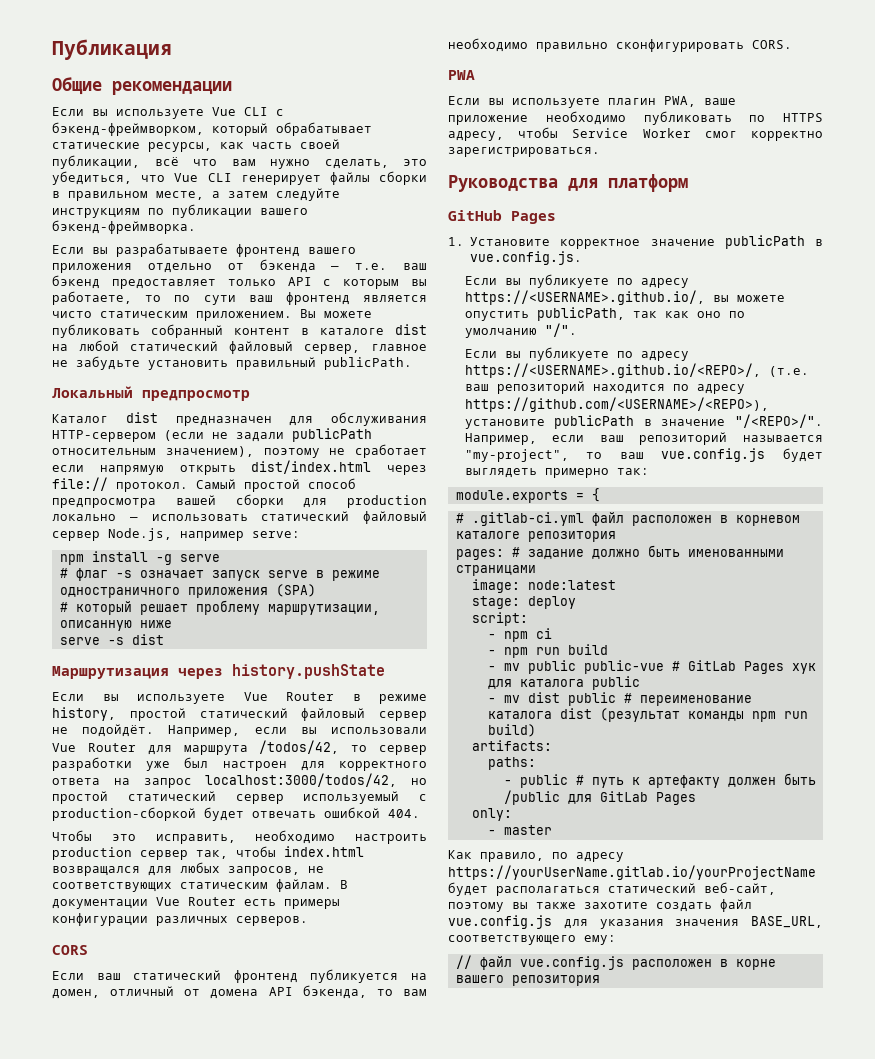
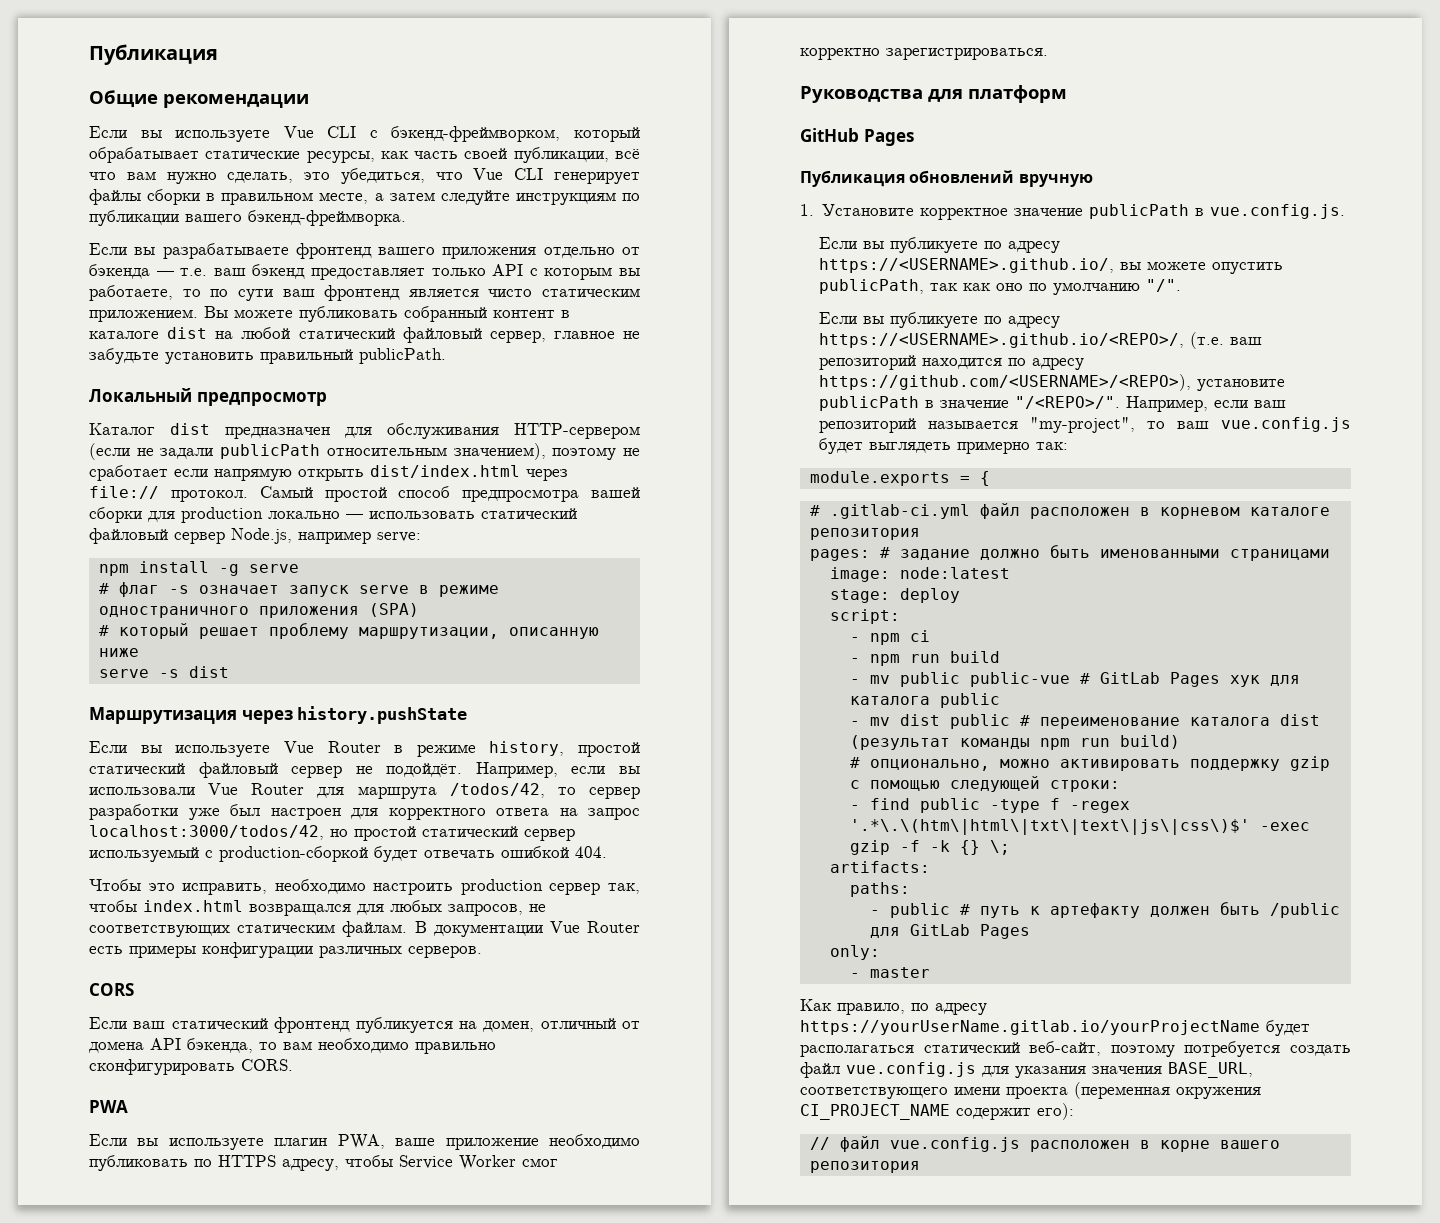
+ Публикация обновлений вручную
+ # опционально, можно активировать поддержку gzip с помощью следующей строки:
+ - find public -type f -regex '.*\.\(htm\|html\|txt\|text\|js\|css\)$' -exec gzip -f -k {} \;
- Как правило, по адресу https://yourUserName.gitlab.io/yourProjectName будет располагаться статический веб-сайт, поэтому вы также захотите создать файл vue.config.js для указания значения BASE_URL, соответствующего ему:
+ Как правило, по адресу https://yourUserName.gitlab.io/yourProjectName будет располагаться статический веб-сайт, поэтому потребуется создать файл vue.config.js для указания значения BASE_URL, соответствующего имени проекта (переменная окружения CI_PROJECT_NAME содержит его):

